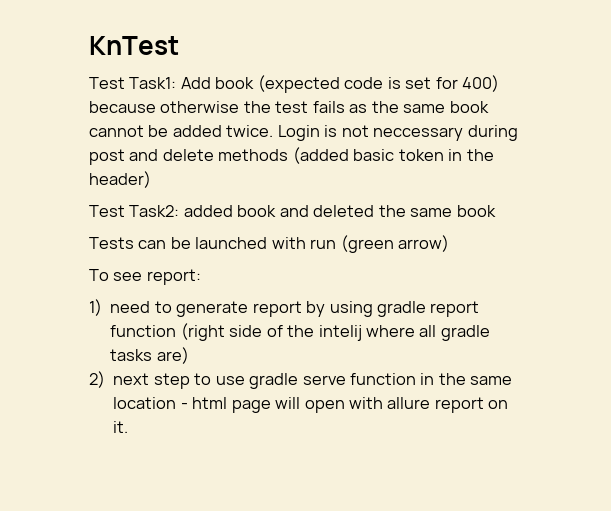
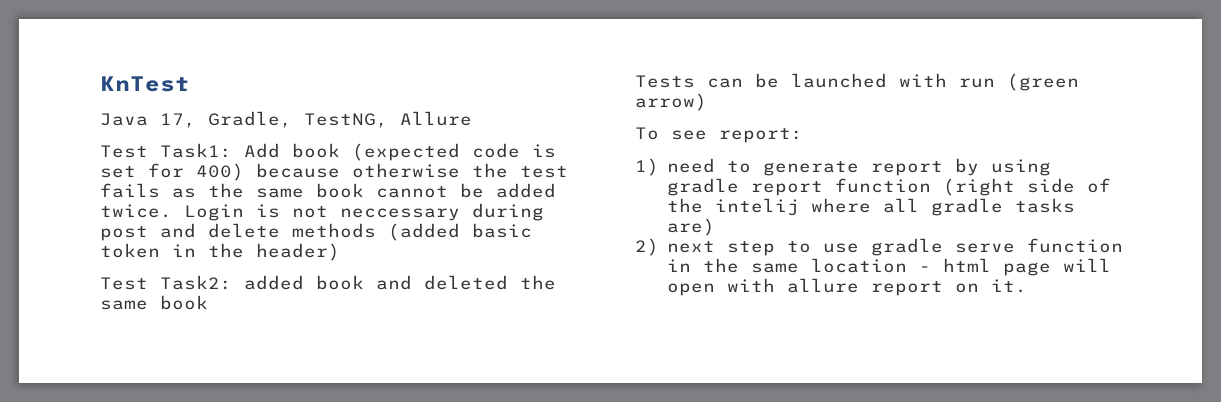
+ Java 17, Gradle, TestNG, Allure

